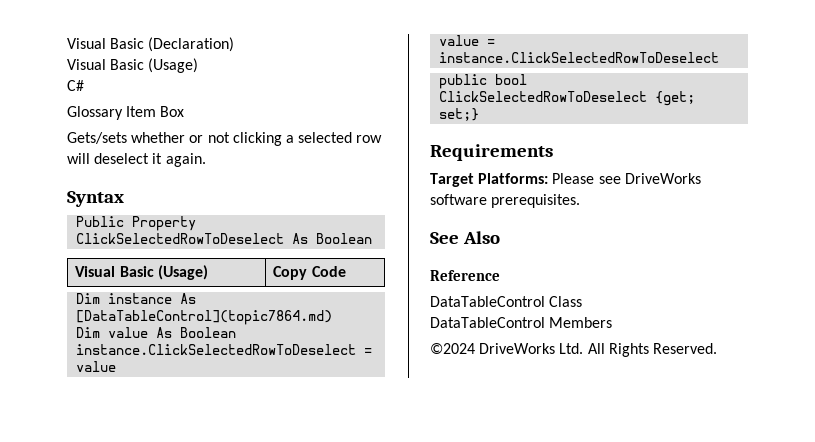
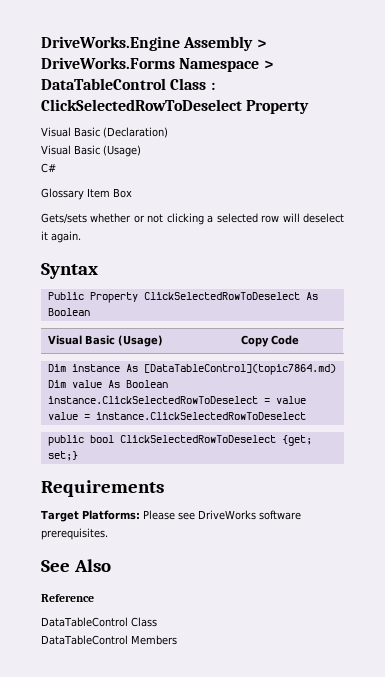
+ DriveWorks.Engine Assembly > DriveWorks.Forms Namespace > DataTableControl Class : ClickSelectedRowToDeselect Property
- ©2024 DriveWorks Ltd. All Rights Reserved.

